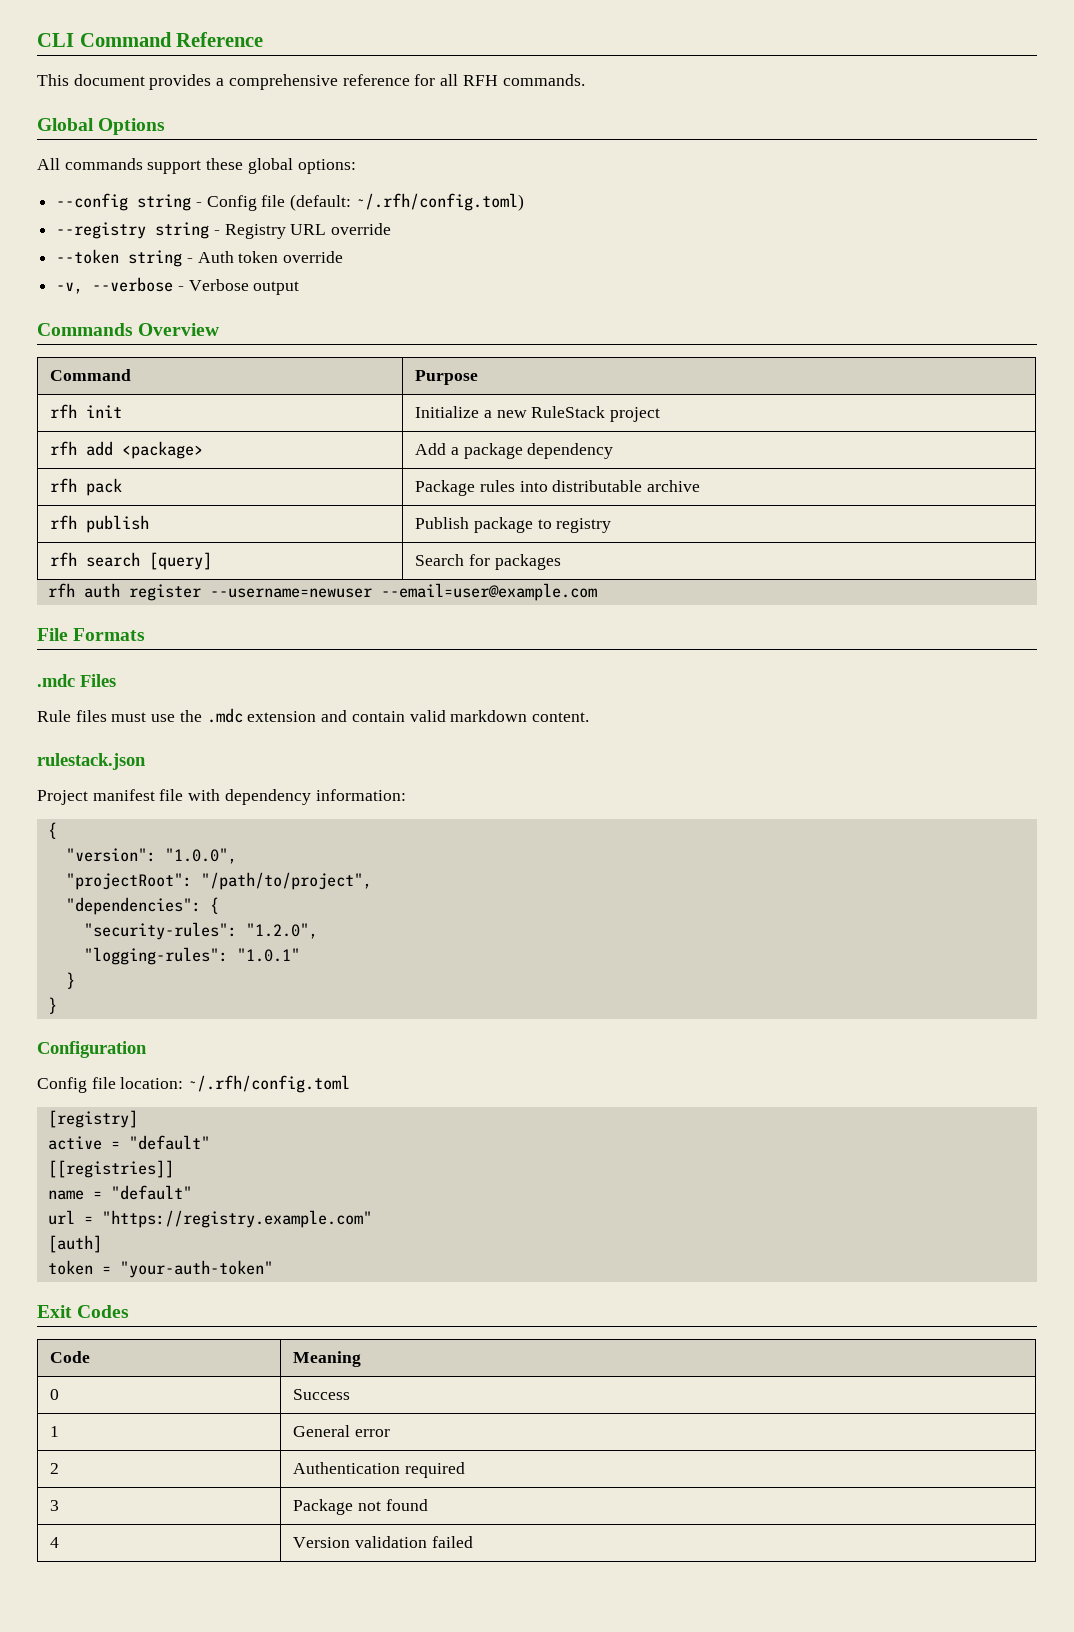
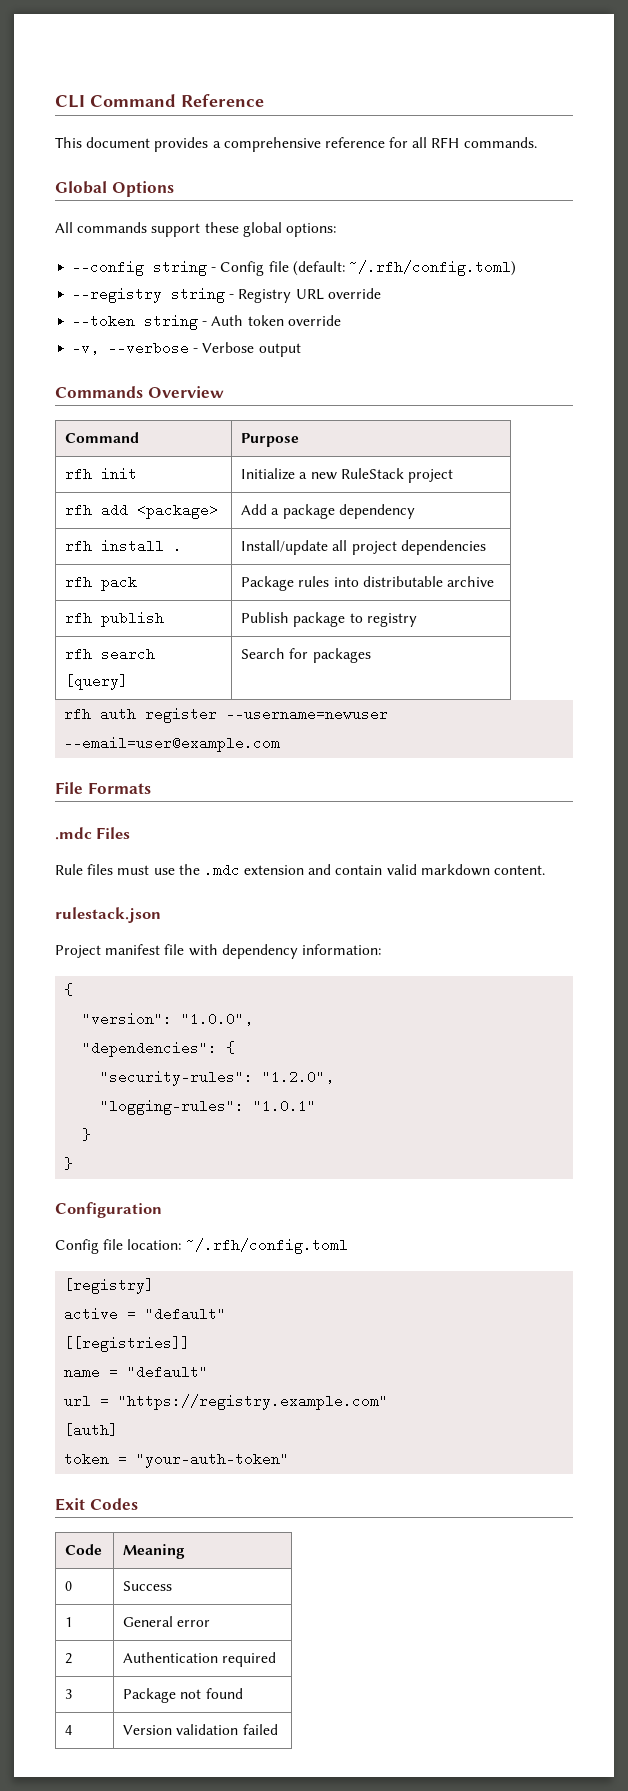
+ rfh install . | Install/update all project dependencies
- "projectRoot": "/path/to/project",

